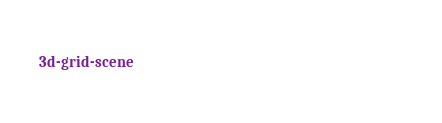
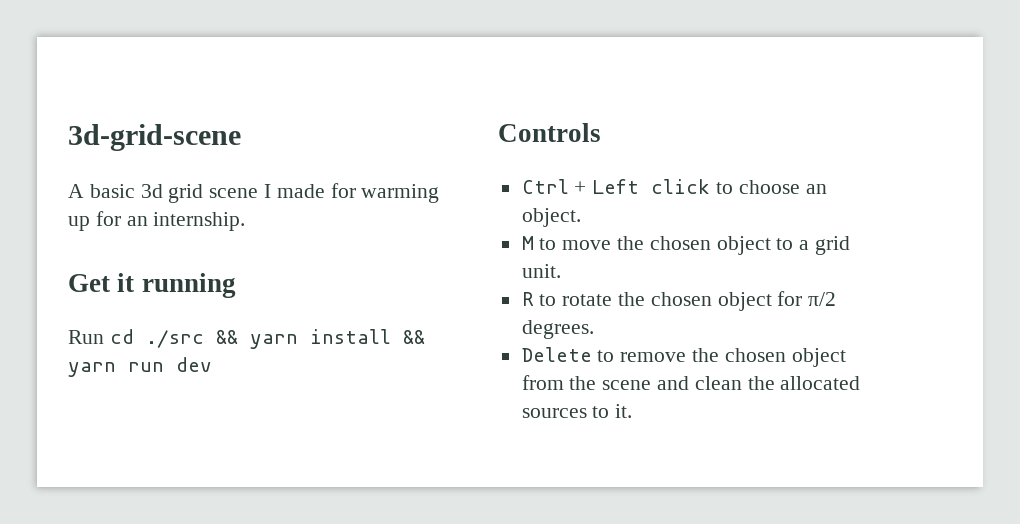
+ A basic 3d grid scene I made for warming up for an internship.
+ Get it running
+ Run cd ./src && yarn install && yarn run dev
+ Controls
+ Ctrl + Left click to choose an object.
+ M to move the chosen object to a grid unit.
+ R to rotate the chosen object for π/2 degrees.
+ Delete to remove the chosen object from the scene and clean the allocated sources to it.

